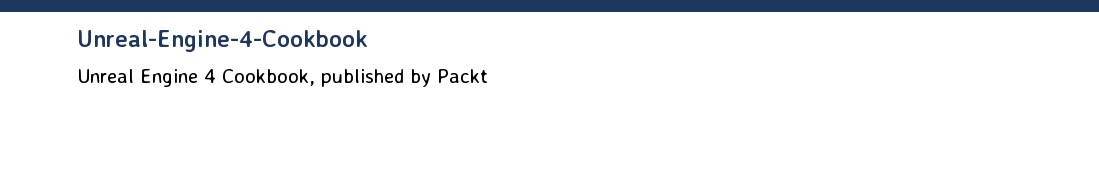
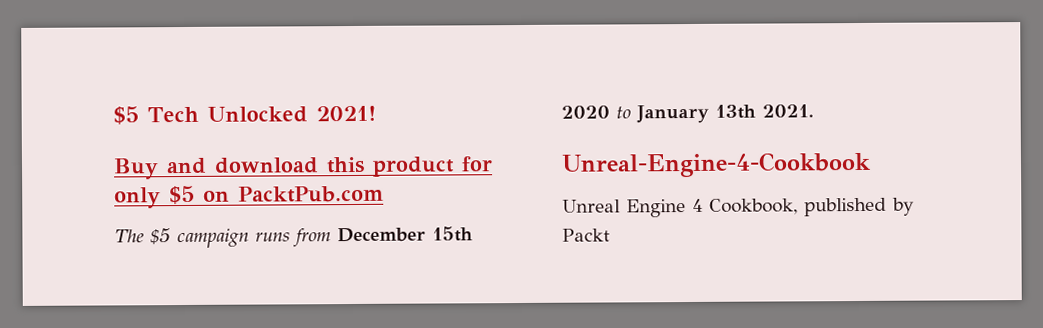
+ $5 Tech Unlocked 2021!
+ Buy and download this product for only $5 on PacktPub.com
+ The $5 campaign runs from December 15th 2020 to January 13th 2021.

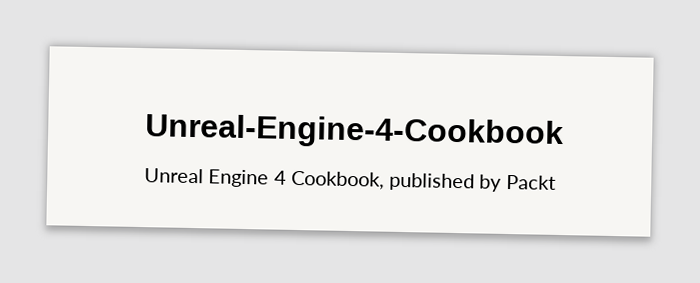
- $5 Tech Unlocked 2021!
- Buy and download this product for only $5 on PacktPub.com
- The $5 campaign runs from December 15th 2020 to January 13th 2021.

